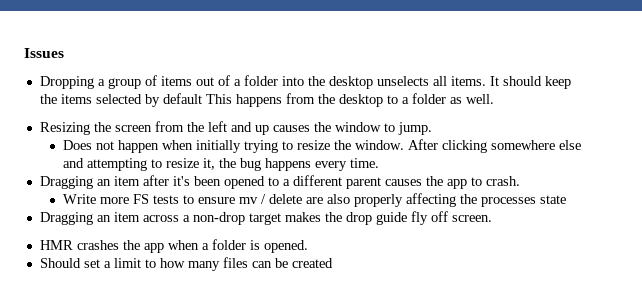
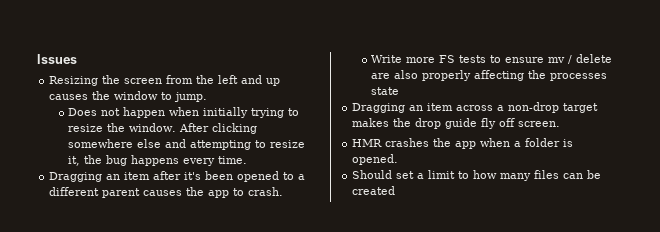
- Dropping a group of items out of a folder into the desktop unselects all items. It should keep the items selected by default This happens from the desktop to a folder as well.

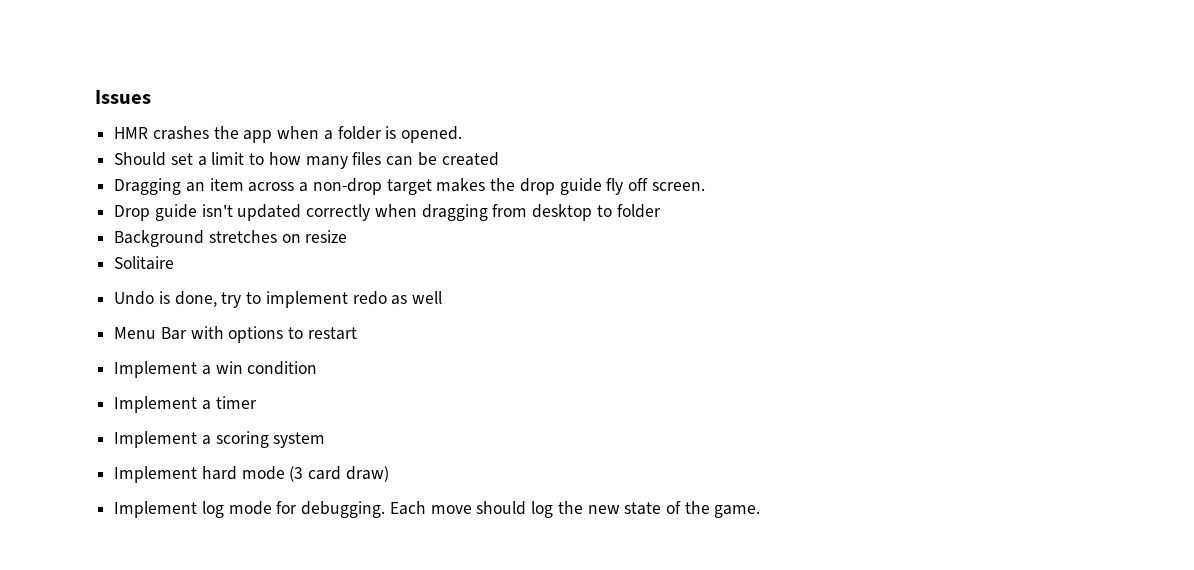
- Resizing the screen from the left and up causes the window to jump.
- Does not happen when initially trying to resize the window. After clicking somewhere else and attempting to resize it, the bug happens every time.
- Dragging an item after it's been opened to a different parent causes the app to crash.
- Write more FS tests to ensure mv / delete are also properly affecting the processes state
- Dragging an item across a non-drop target makes the drop guide fly off screen.
+ Dragging an item across a non-drop target makes the drop guide fly off screen.
+ Drop guide isn't updated correctly when dragging from desktop to folder
+ Background stretches on resize
+ Solitaire
+ Undo is done, try to implement redo as well
+ Menu Bar with options to restart
+ Implement a win condition
+ Implement a timer
+ Implement a scoring system
+ Implement hard mode (3 card draw)
+ Implement log mode for debugging. Each move should log the new state of the game.

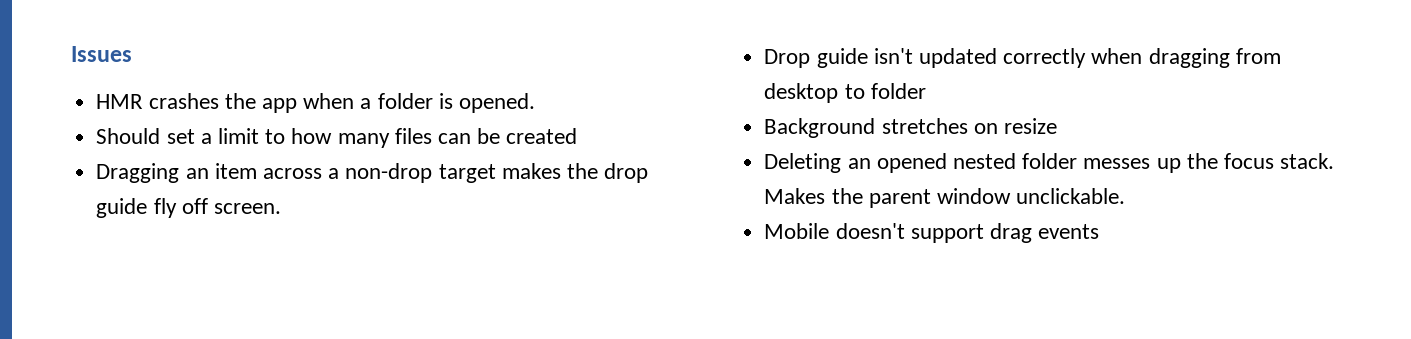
- Solitaire
- Undo is done, try to implement redo as well
- Menu Bar with options to restart
- Implement a win condition
- Implement a timer
- Implement a scoring system
- Implement hard mode (3 card draw)
- Implement log mode for debugging. Each move should log the new state of the game.
+ Deleting an opened nested folder messes up the focus stack. Makes the parent window unclickable.
+ Mobile doesn't support drag events

